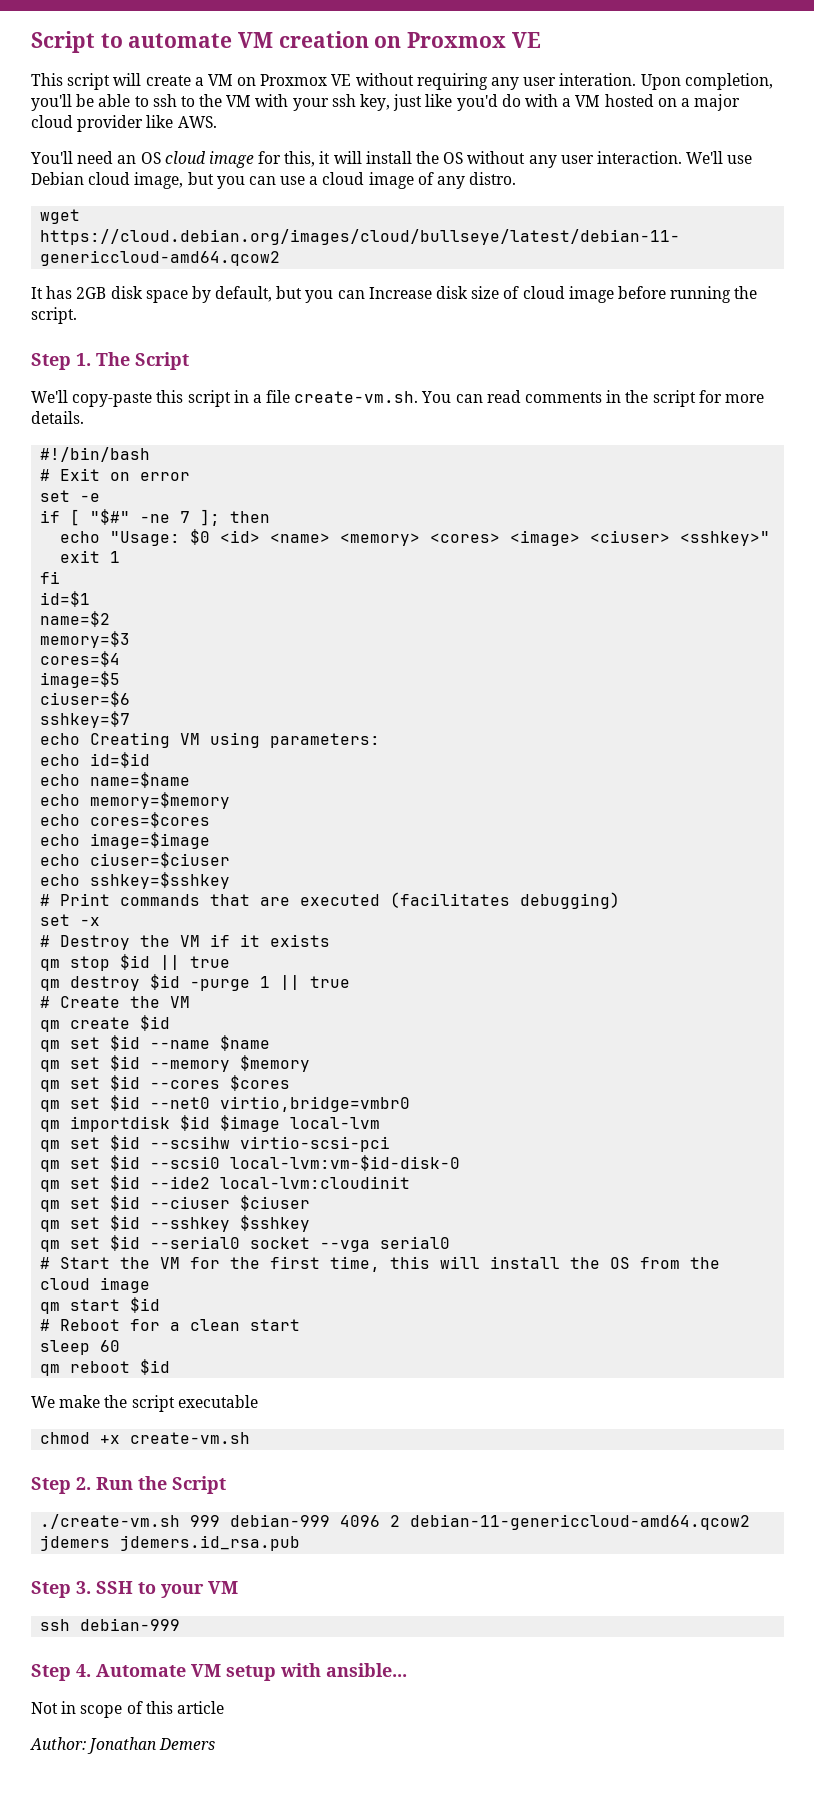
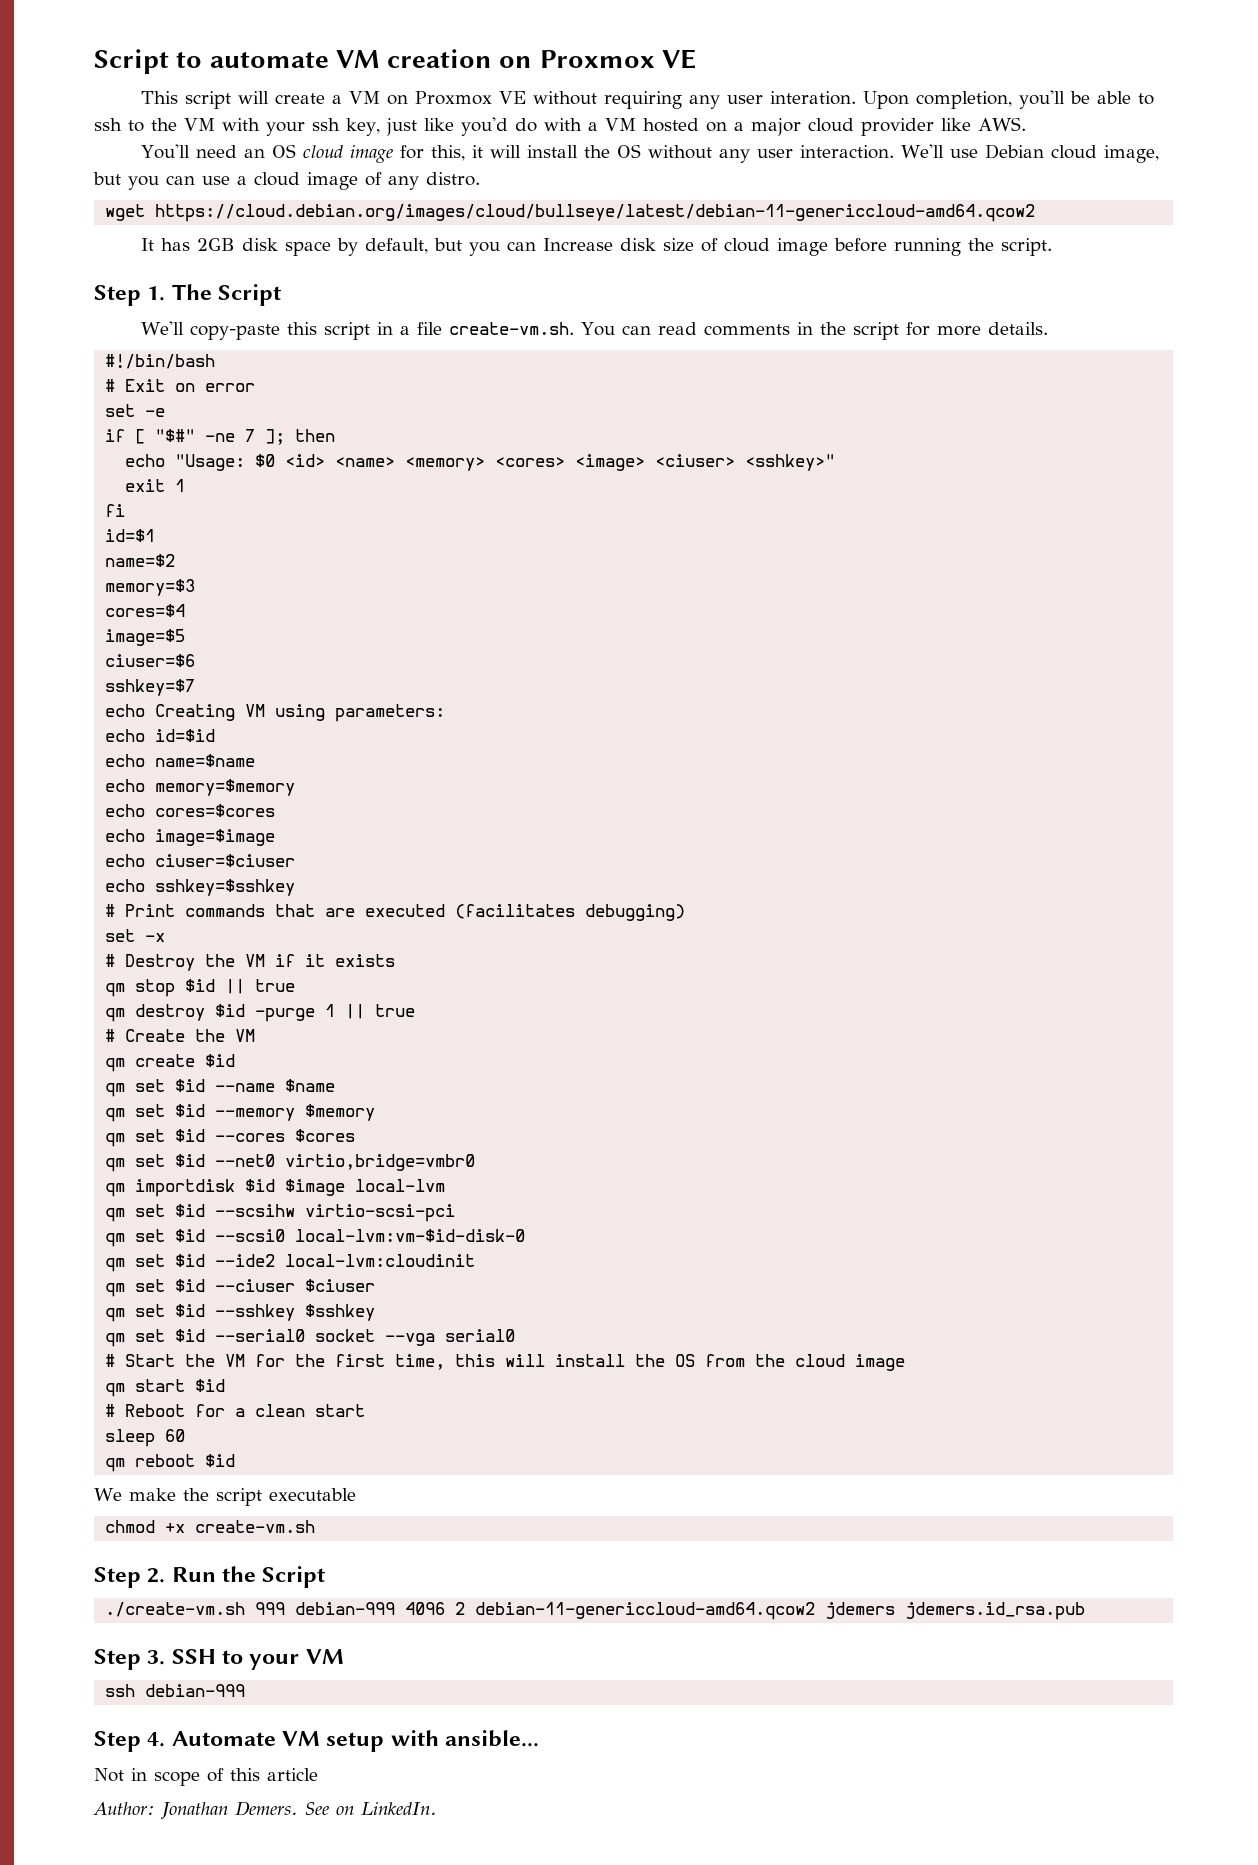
- Author: Jonathan Demers
+ Author: Jonathan Demers. See on LinkedIn.

